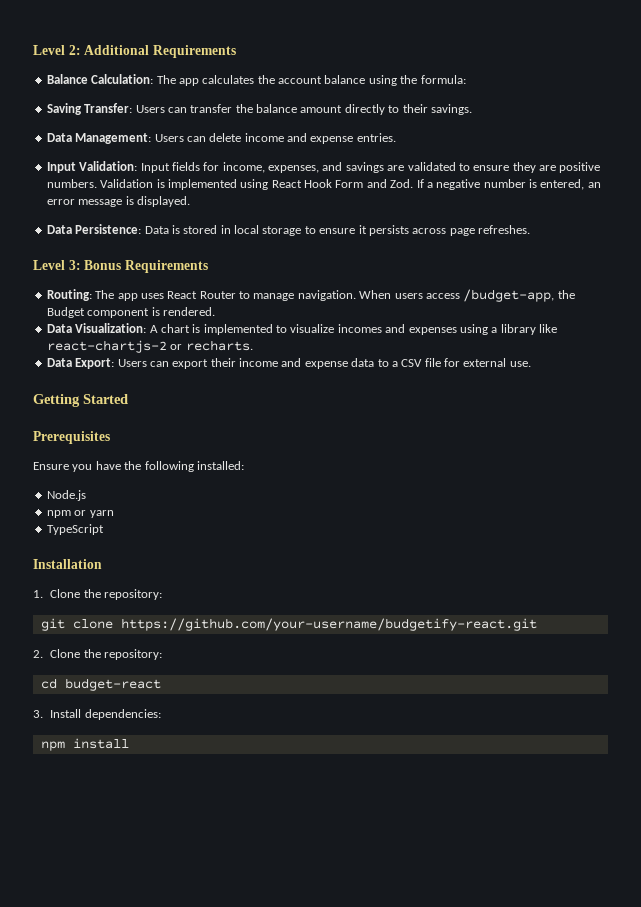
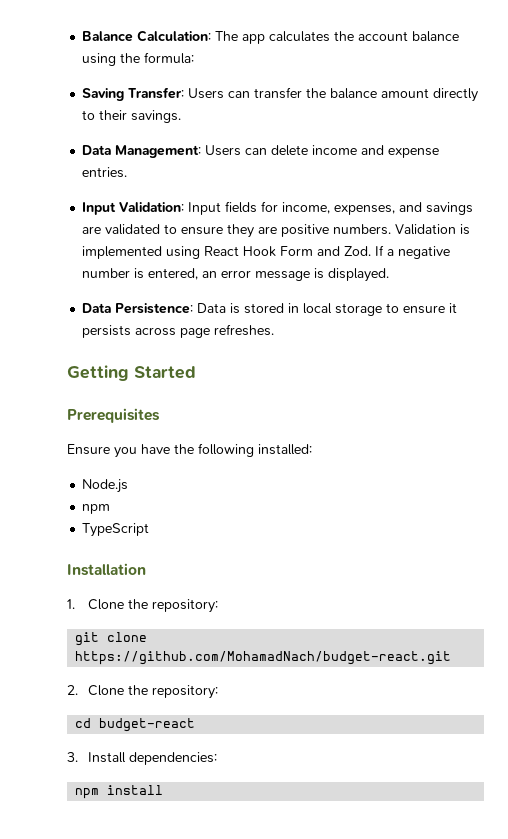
- Level 2: Additional Requirements
- Level 3: Bonus Requirements
- Routing: The app uses React Router to manage navigation. When users access /budget-app, the Budget component is rendered.
- Data Visualization: A chart is implemented to visualize incomes and expenses using a library like react-chartjs-2 or recharts.
- Data Export: Users can export their income and expense data to a CSV file for external use.
  Node.js
- npm or yarn
+ npm
- git clone https://github.com/your-username/budgetify-react.git
+ git clone https://github.com/MohamadNach/budget-react.git

